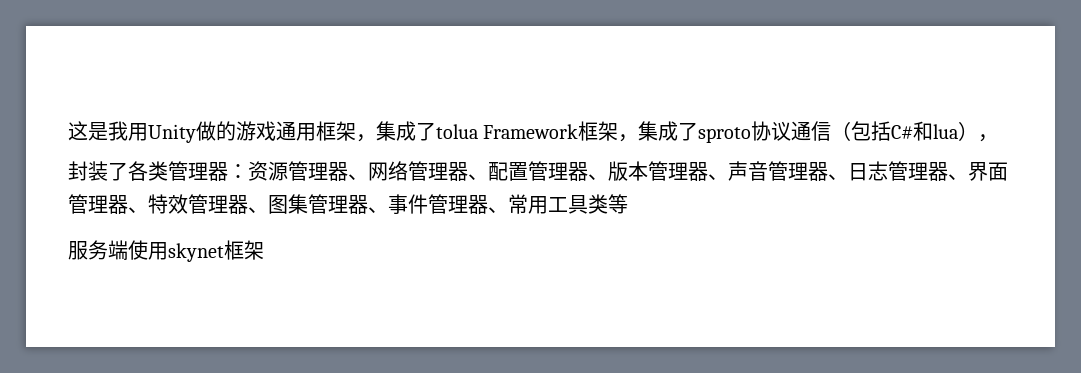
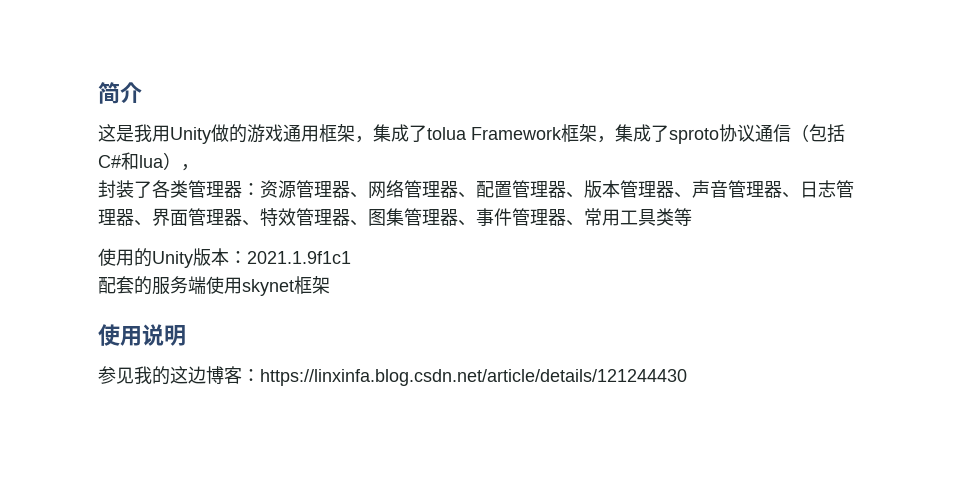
+ 简介
- 服务端使用skynet框架
+ 使用的Unity版本：2021.1.9f1c1
+ 配套的服务端使用skynet框架
+ 使用说明
+ 参见我的这边博客：https://linxinfa.blog.csdn.net/article/details/121244430

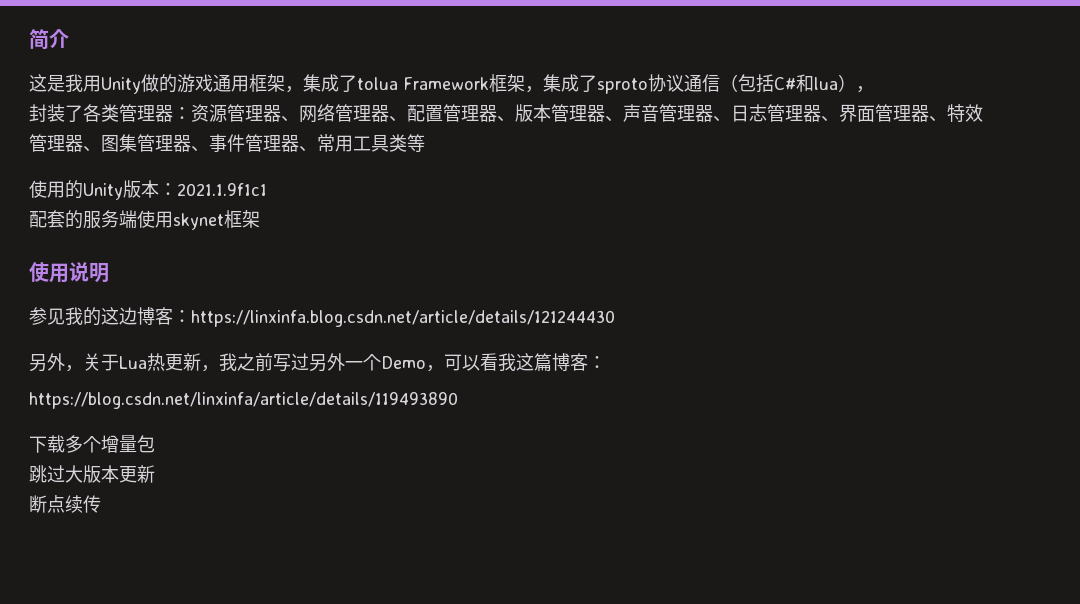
+ 另外，关于Lua热更新，我之前写过另外一个Demo，可以看我这篇博客：
+ https://blog.csdn.net/linxinfa/article/details/119493890
+ 下载多个增量包
+ 跳过大版本更新
+ 断点续传

